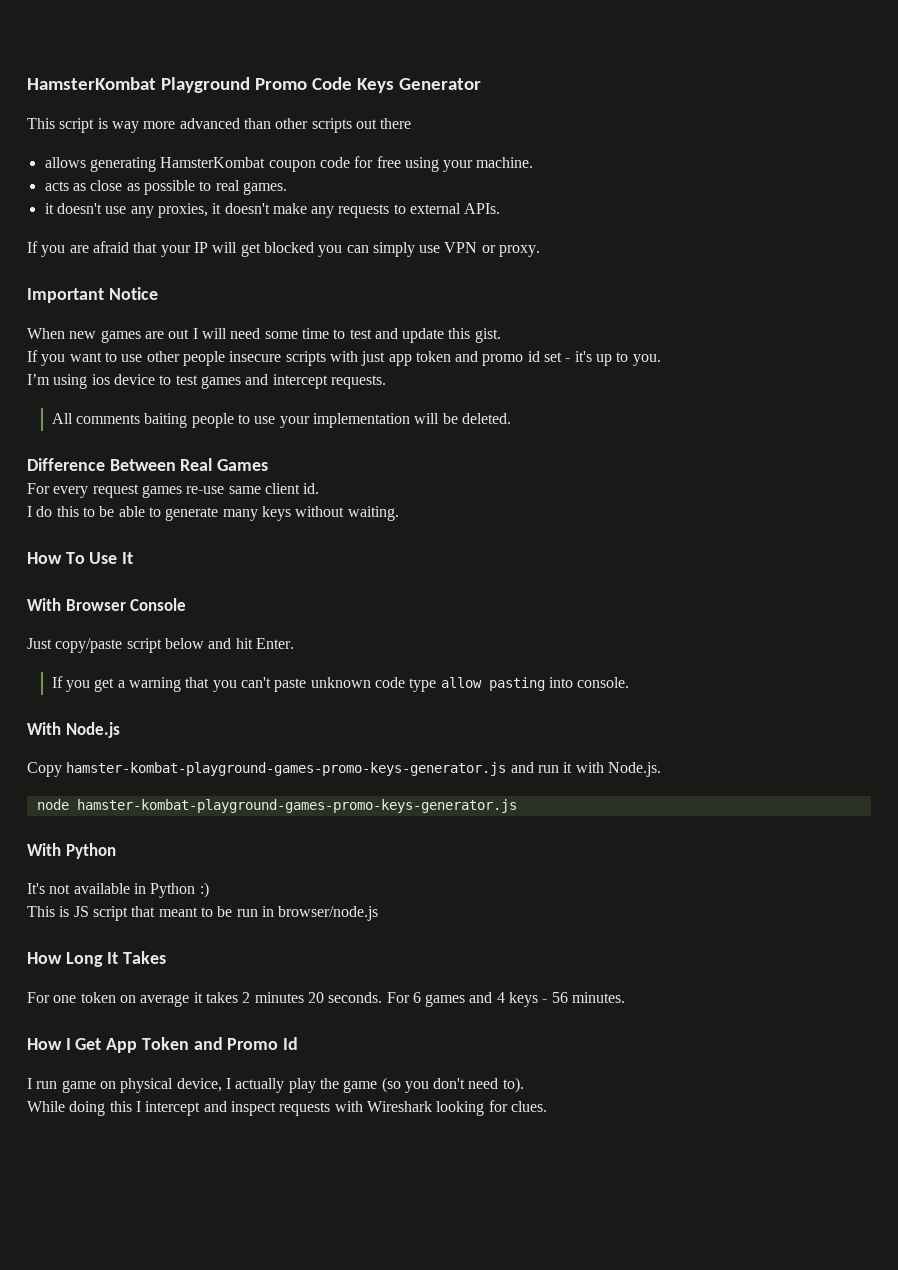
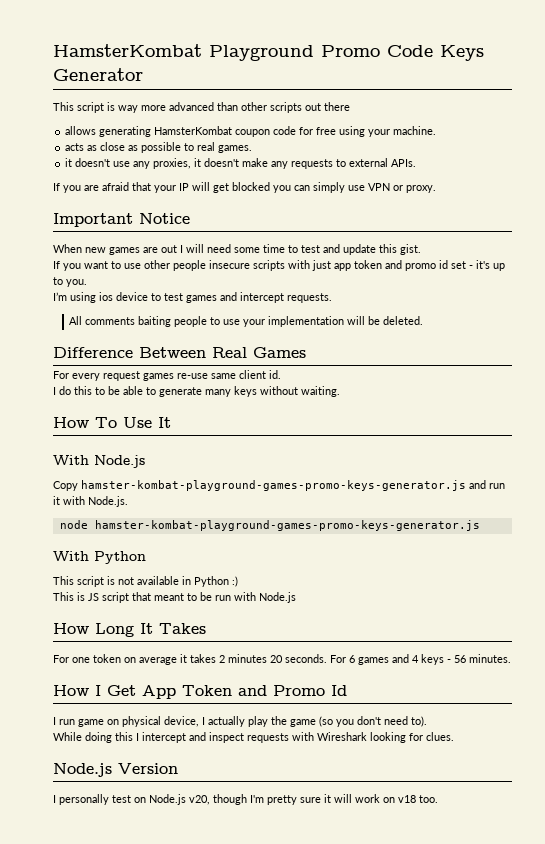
- With Browser Console
- Just copy/paste script below and hit Enter.
- If you get a warning that you can't paste unknown code type allow pasting into console.
- It's not available in Python :)
+ This script is not available in Python :)
- This is JS script that meant to be run in browser/node.js
+ This is JS script that meant to be run with Node.js
+ Node.js Version
+ I personally test on Node.js v20, though I'm pretty sure it will work on v18 too.

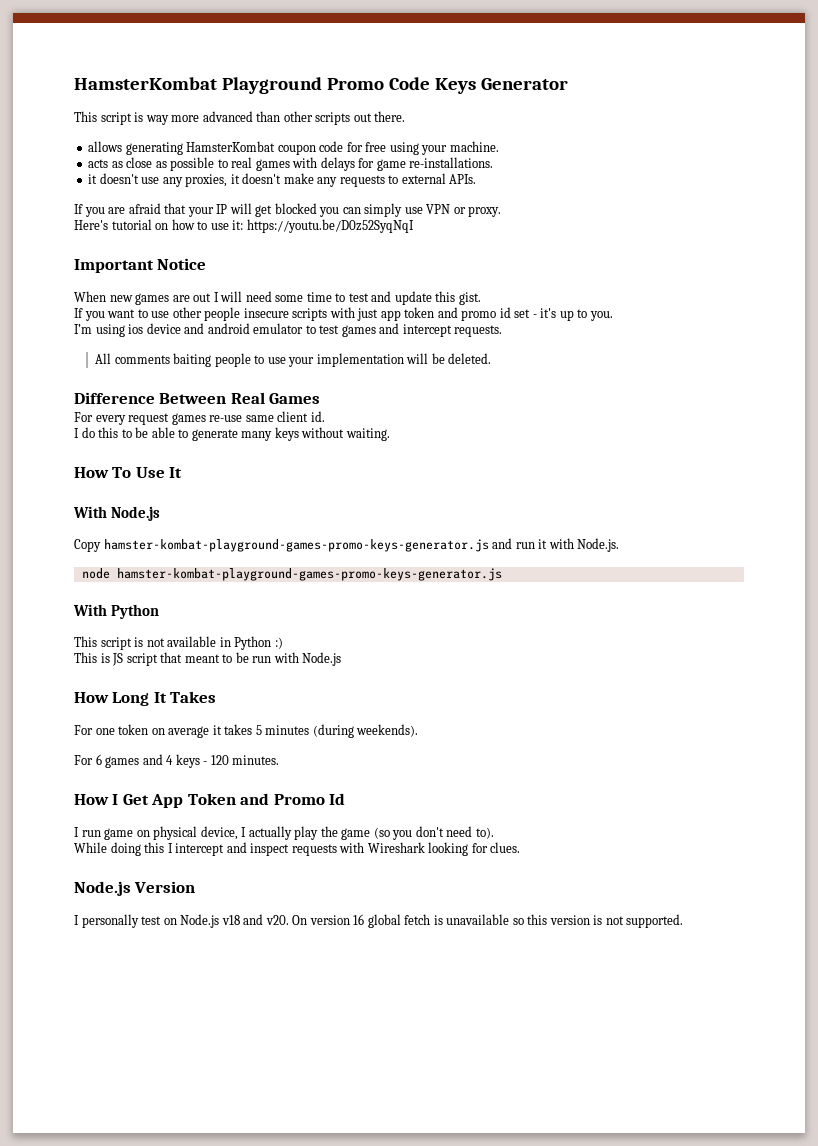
- This script is way more advanced than other scripts out there
+ This script is way more advanced than other scripts out there.
- acts as close as possible to real games.
+ acts as close as possible to real games with delays for game re-installations.
+ Here's tutorial on how to use it: https://youtu.be/D0z52SyqNqI
- I’m using ios device to test games and intercept requests.
+ I’m using ios device and android emulator to test games and intercept requests.
- For one token on average it takes 2 minutes 20 seconds. For 6 games and 4 keys - 56 minutes.
+ For one token on average it takes 5 minutes (during weekends).
+ For 6 games and 4 keys - 120 minutes.
- I personally test on Node.js v20, though I'm pretty sure it will work on v18 too.
+ I personally test on Node.js v18 and v20. On version 16 global fetch is unavailable so this version is not supported.

